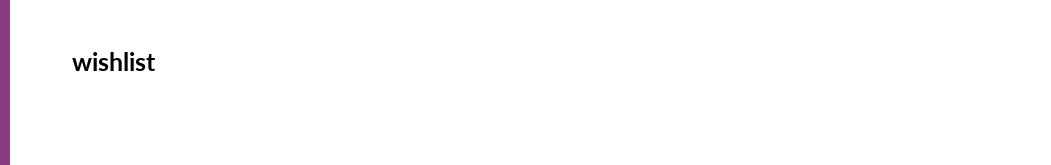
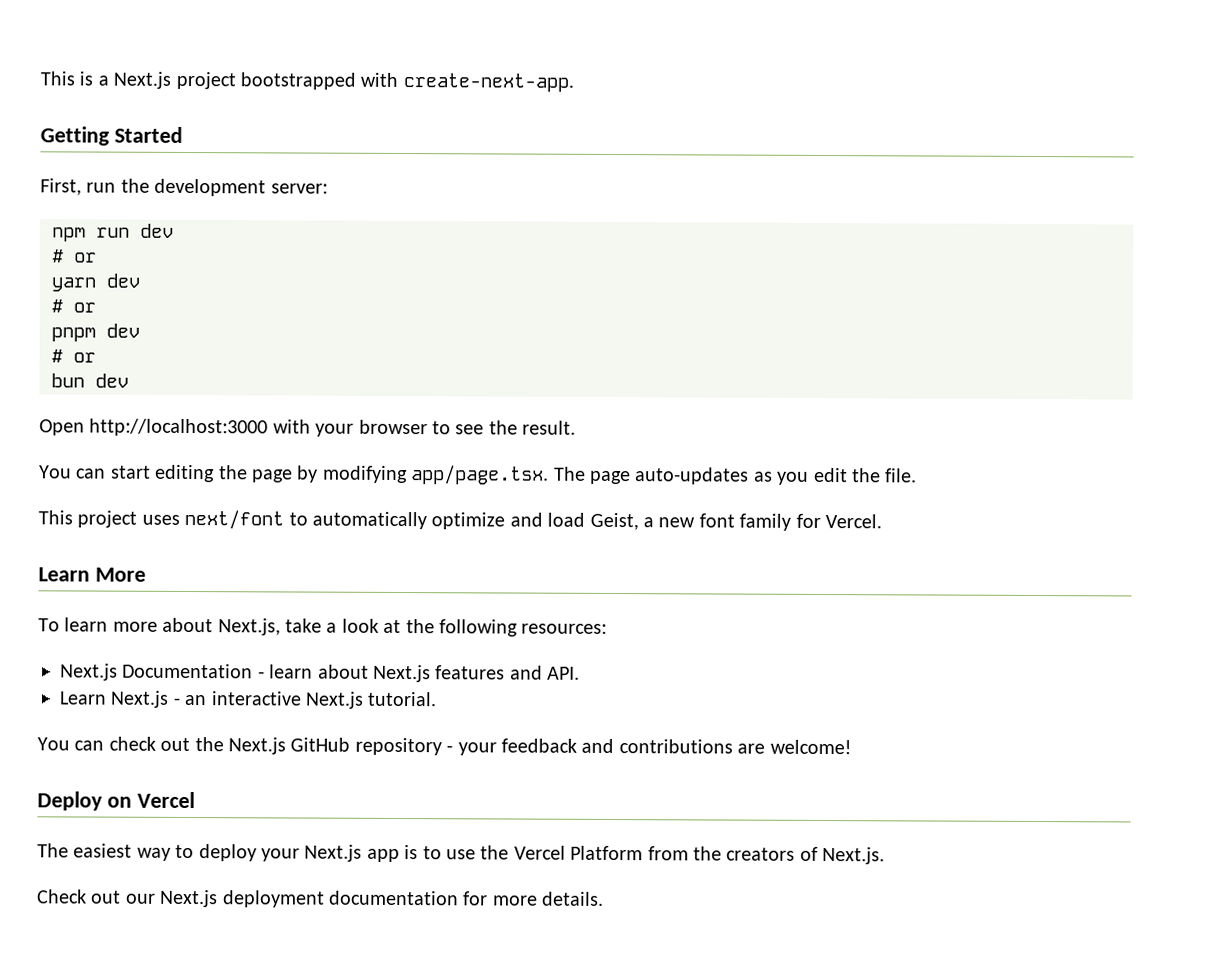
- wishlist
+ This is a Next.js project bootstrapped with create-next-app.
+ Getting Started
+ First, run the development server:
+ npm run dev
+ # or
+ yarn dev
+ # or
+ pnpm dev
+ # or
+ bun dev
+ Open http://localhost:3000 with your browser to see the result.
+ You can start editing the page by modifying app/page.tsx. The page auto-updates as you edit the file.
+ This project uses next/font to automatically optimize and load Geist, a new font family for Vercel.
+ Learn More
+ To learn more about Next.js, take a look at the following resources:
+ Next.js Documentation - learn about Next.js features and API.
+ Learn Next.js - an interactive Next.js tutorial.
+ You can check out the Next.js GitHub repository - your feedback and contributions are welcome!
+ Deploy on Vercel
+ The easiest way to deploy your Next.js app is to use the Vercel Platform from the creators of Next.js.
+ Check out our Next.js deployment documentation for more details.

